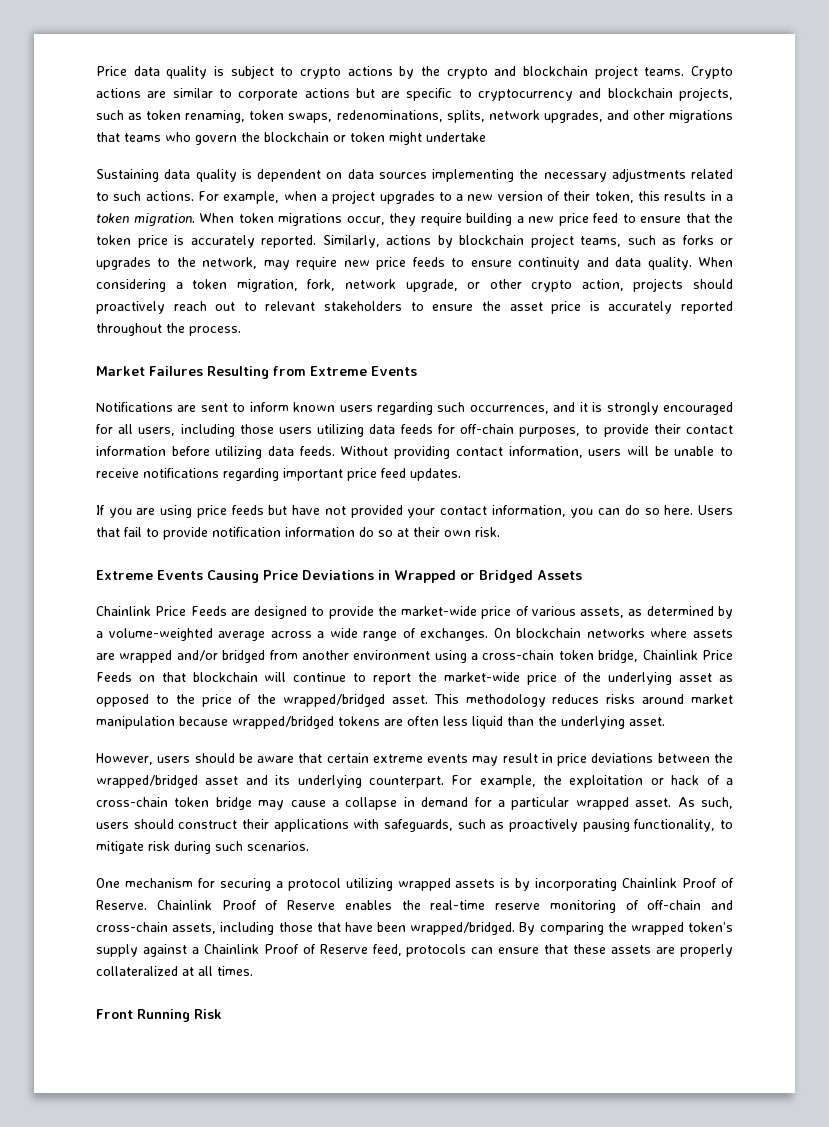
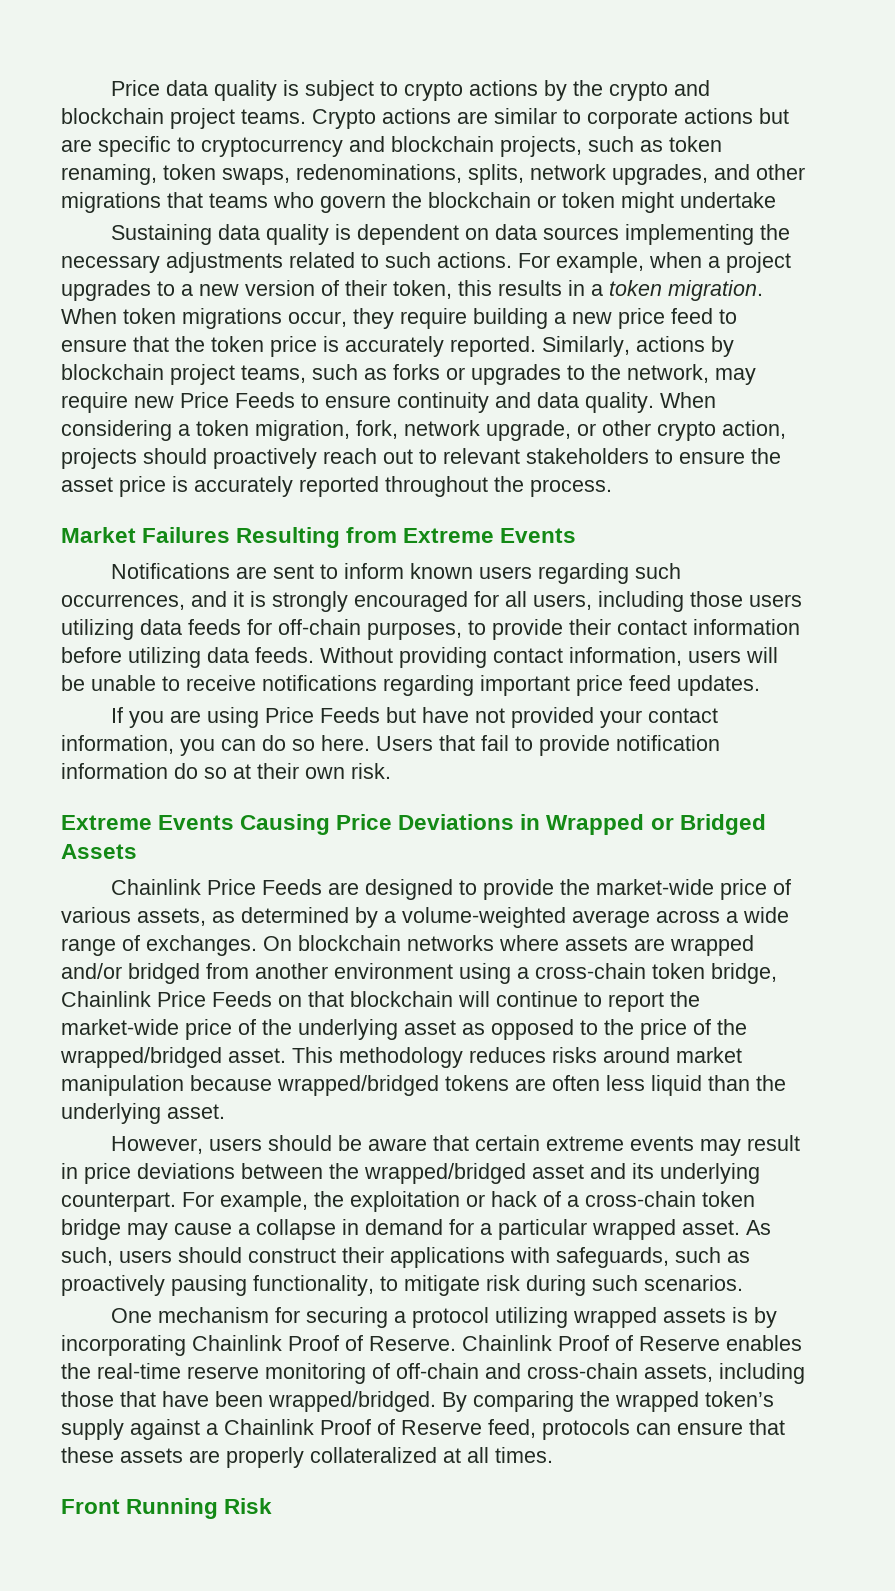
- Similarly, actions by blockchain project teams, such as forks or upgrades to the network, may require new price feeds to ensure continuity and data quality.
+ Similarly, actions by blockchain project teams, such as forks or upgrades to the network, may require new Price Feeds to ensure continuity and data quality.
- If you are using price feeds but have not provided your contact information, you can do so here.
+ If you are using Price Feeds but have not provided your contact information, you can do so here.

